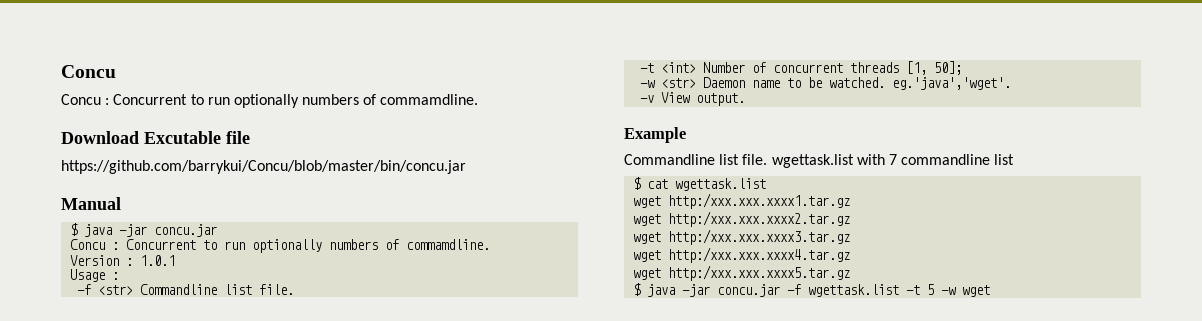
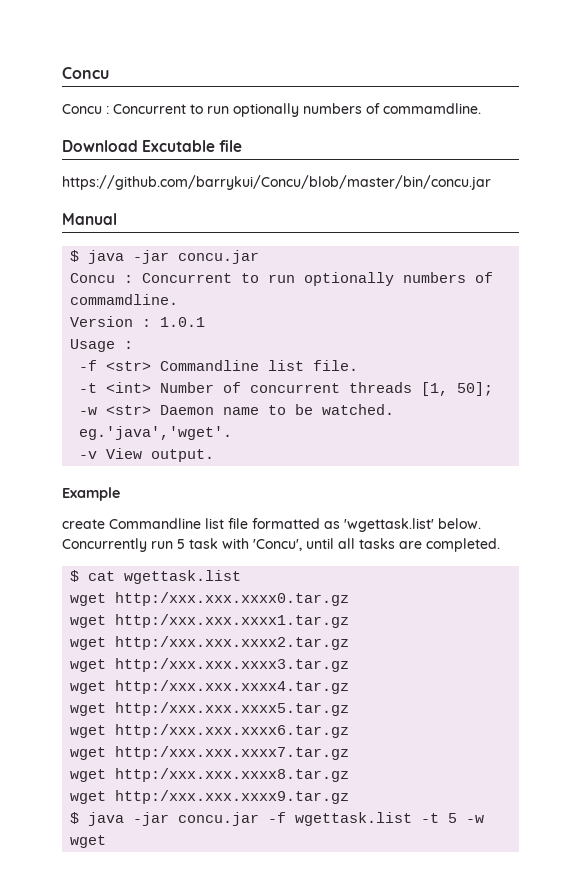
- Commandline list file. wgettask.list with 7 commandline list
+ create Commandline list file formatted as 'wgettask.list' below. Concurrently run 5 task with 'Concu', until all tasks are completed.
+ wget http:/xxx.xxx.xxxx0.tar.gz
+ wget http:/xxx.xxx.xxxx6.tar.gz
+ wget http:/xxx.xxx.xxxx7.tar.gz
+ wget http:/xxx.xxx.xxxx8.tar.gz
+ wget http:/xxx.xxx.xxxx9.tar.gz

